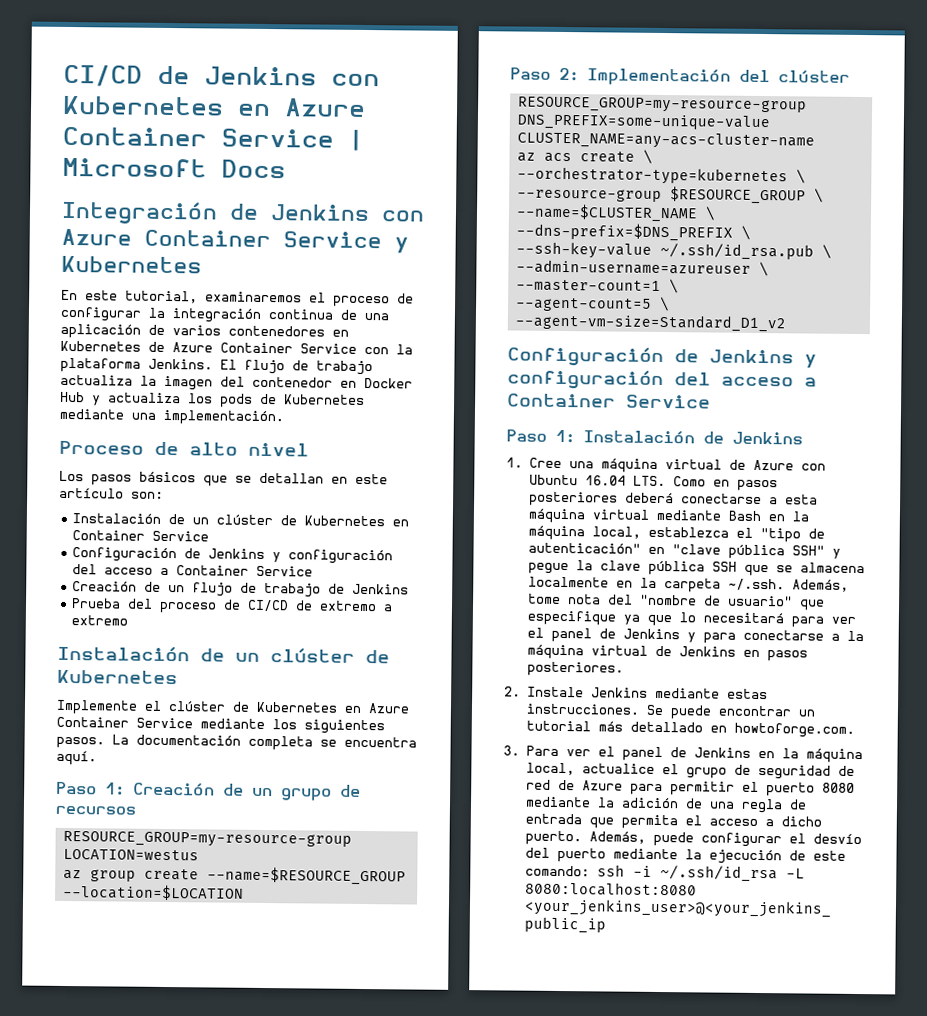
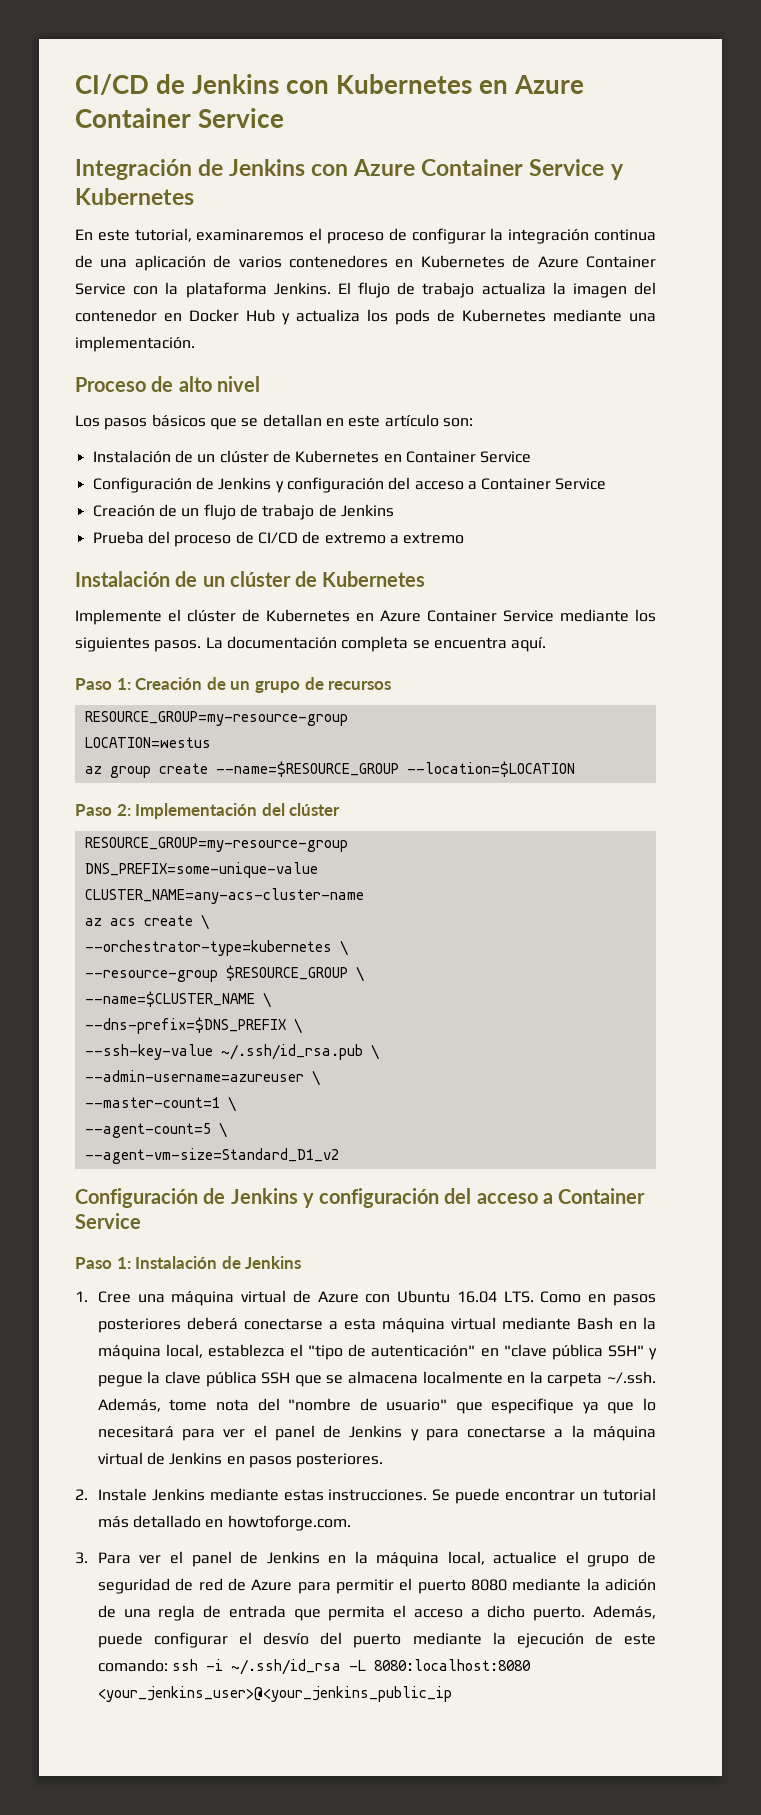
- CI/CD de Jenkins con Kubernetes en Azure Container Service | Microsoft Docs
+ CI/CD de Jenkins con Kubernetes en Azure Container Service

